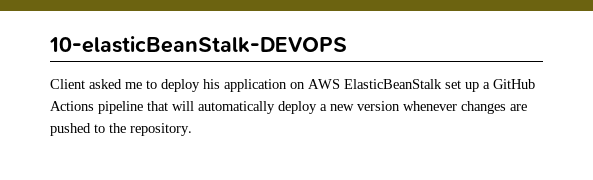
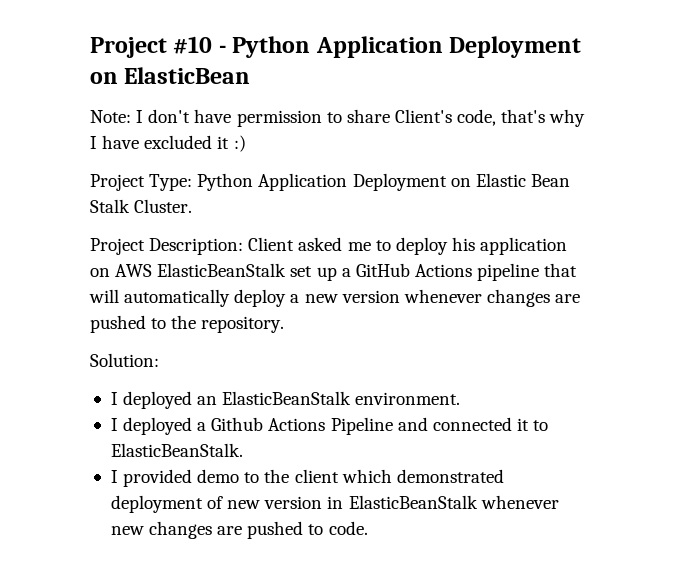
- 10-elasticBeanStalk-DEVOPS
- Client asked me to deploy his application on AWS ElasticBeanStalk set up a GitHub Actions pipeline that will automatically deploy a new version whenever changes are pushed to the repository.
+ Project #10 - Python Application Deployment on ElasticBean
+ Note: I don't have permission to share Client's code, that's why I have excluded it :)
+ Project Type: Python Application Deployment on Elastic Bean Stalk Cluster.
+ Project Description: Client asked me to deploy his application on AWS ElasticBeanStalk set up a GitHub Actions pipeline that will automatically deploy a new version whenever changes are pushed to the repository.
+ Solution:
+ I deployed an ElasticBeanStalk environment.
+ I deployed a Github Actions Pipeline and connected it to ElasticBeanStalk.
+ I provided demo to the client which demonstrated deployment of new version in ElasticBeanStalk whenever new changes are pushed to code.

